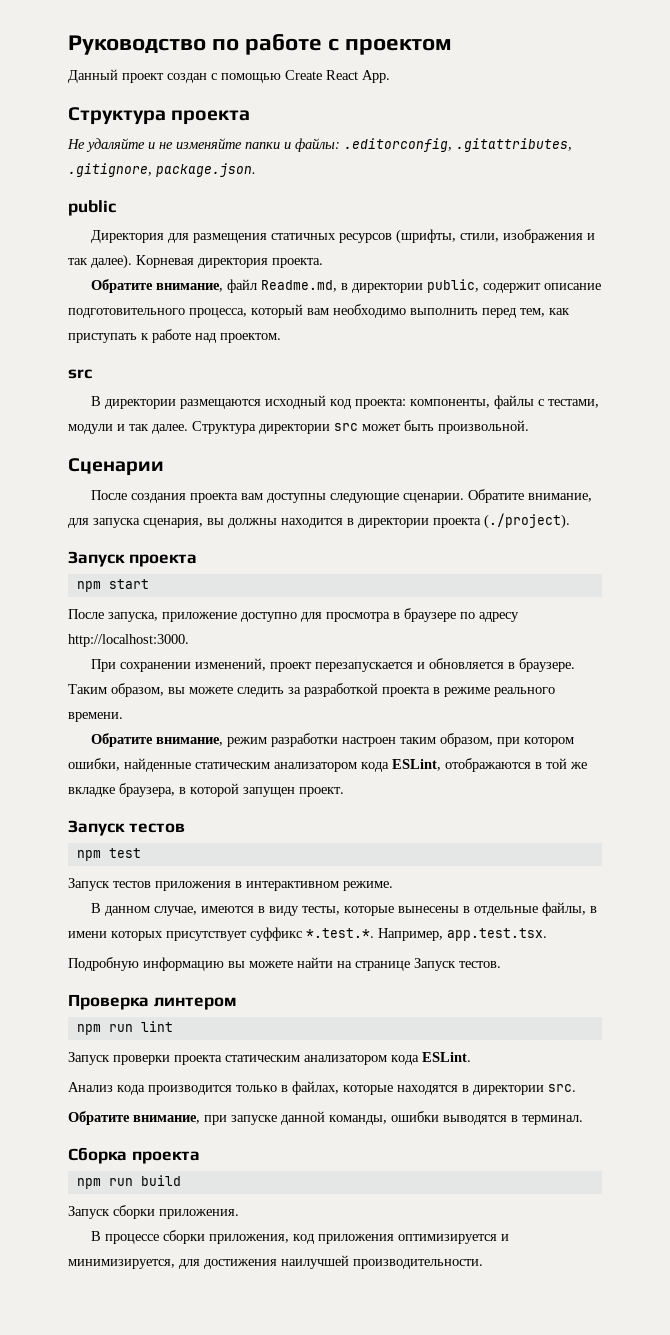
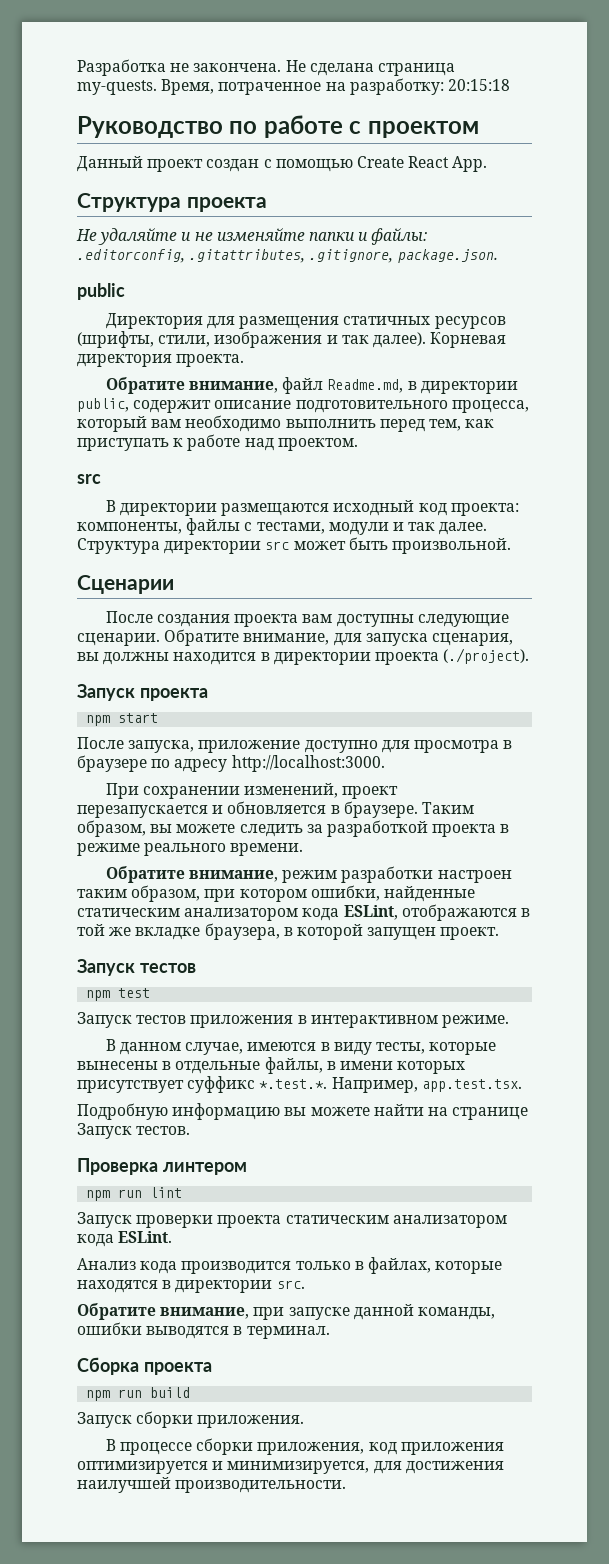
+ Разработка не закончена. Не сделана страница my-quests. Время, потраченное на разработку: 20:15:18

